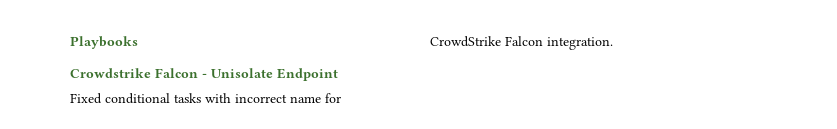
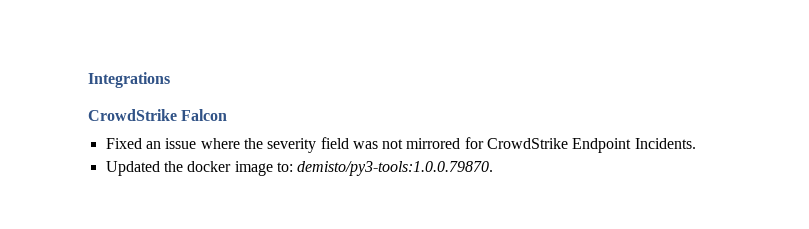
- Playbooks
- Crowdstrike Falcon - Unisolate Endpoint
- Fixed conditional tasks with incorrect name for CrowdStrike Falcon integration.
+ Integrations
+ CrowdStrike Falcon
+ Fixed an issue where the severity field was not mirrored for CrowdStrike Endpoint Incidents.
+ Updated the docker image to: demisto/py3-tools:1.0.0.79870.

